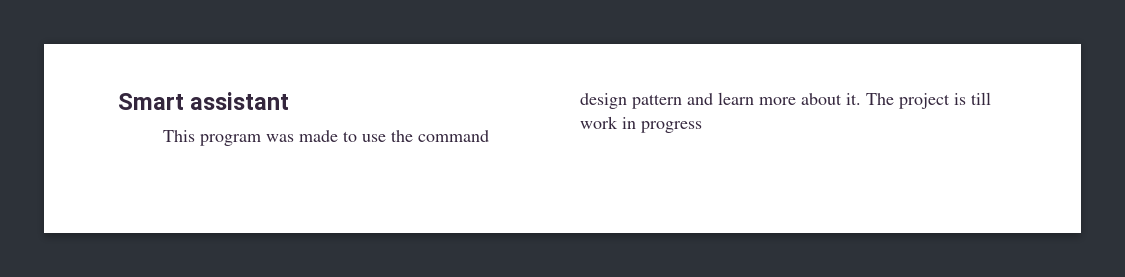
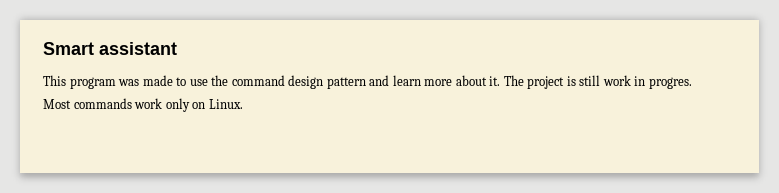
- The project is till work in progress
+ The project is still work in progres.
+ Most commands work only on Linux.

